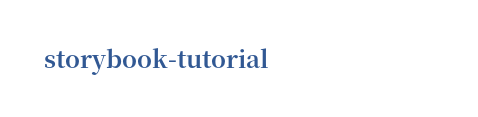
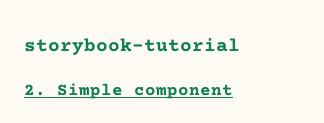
+ 2. Simple component

